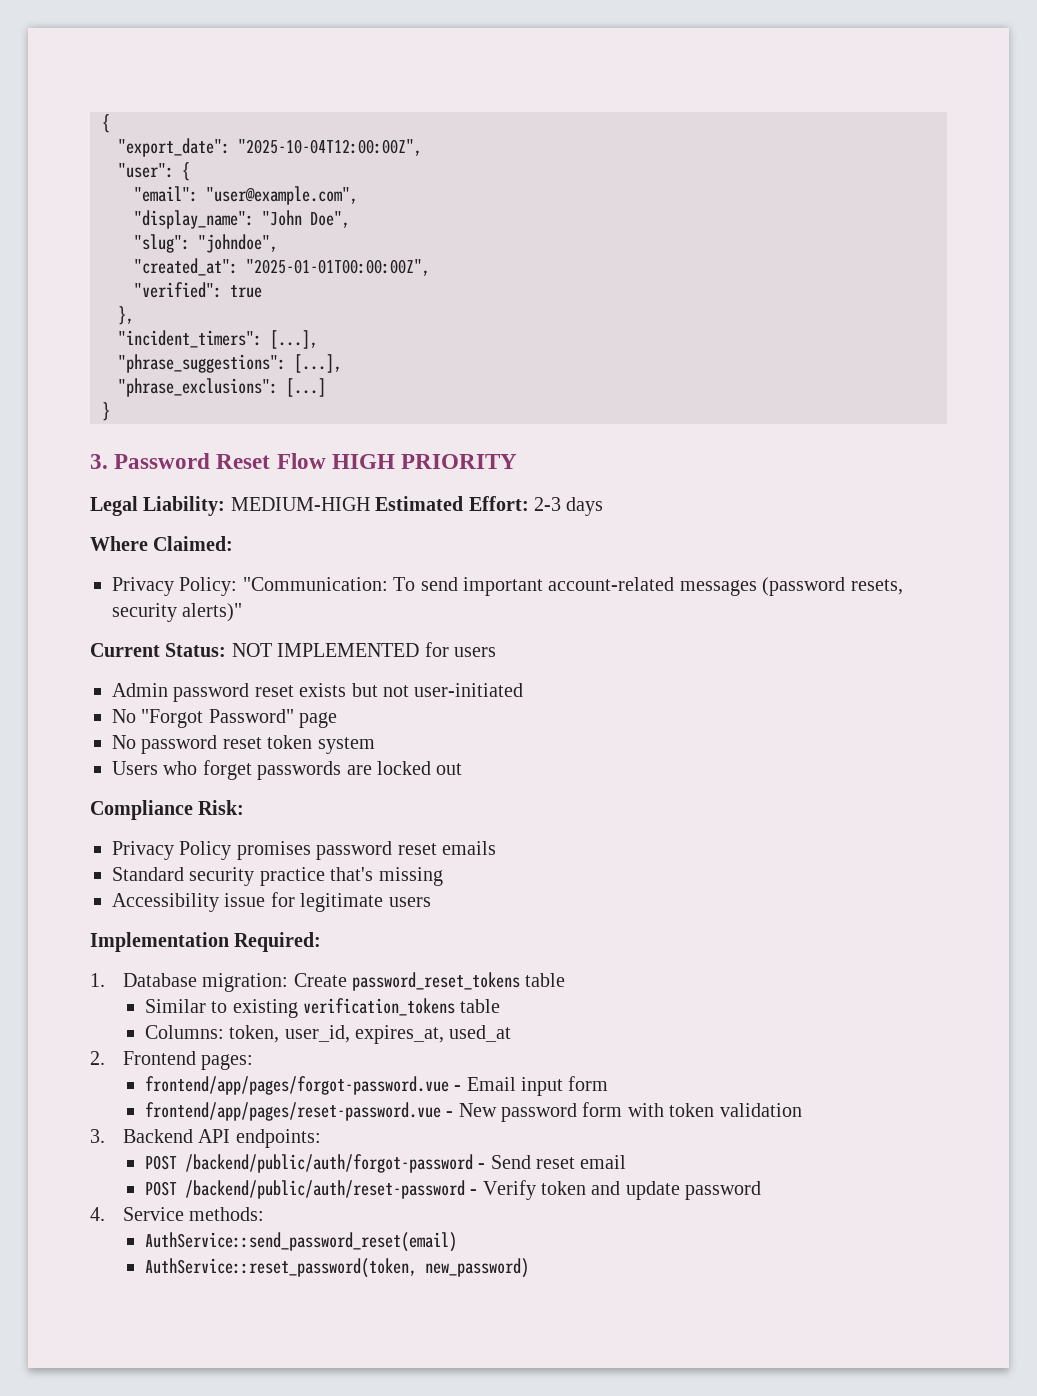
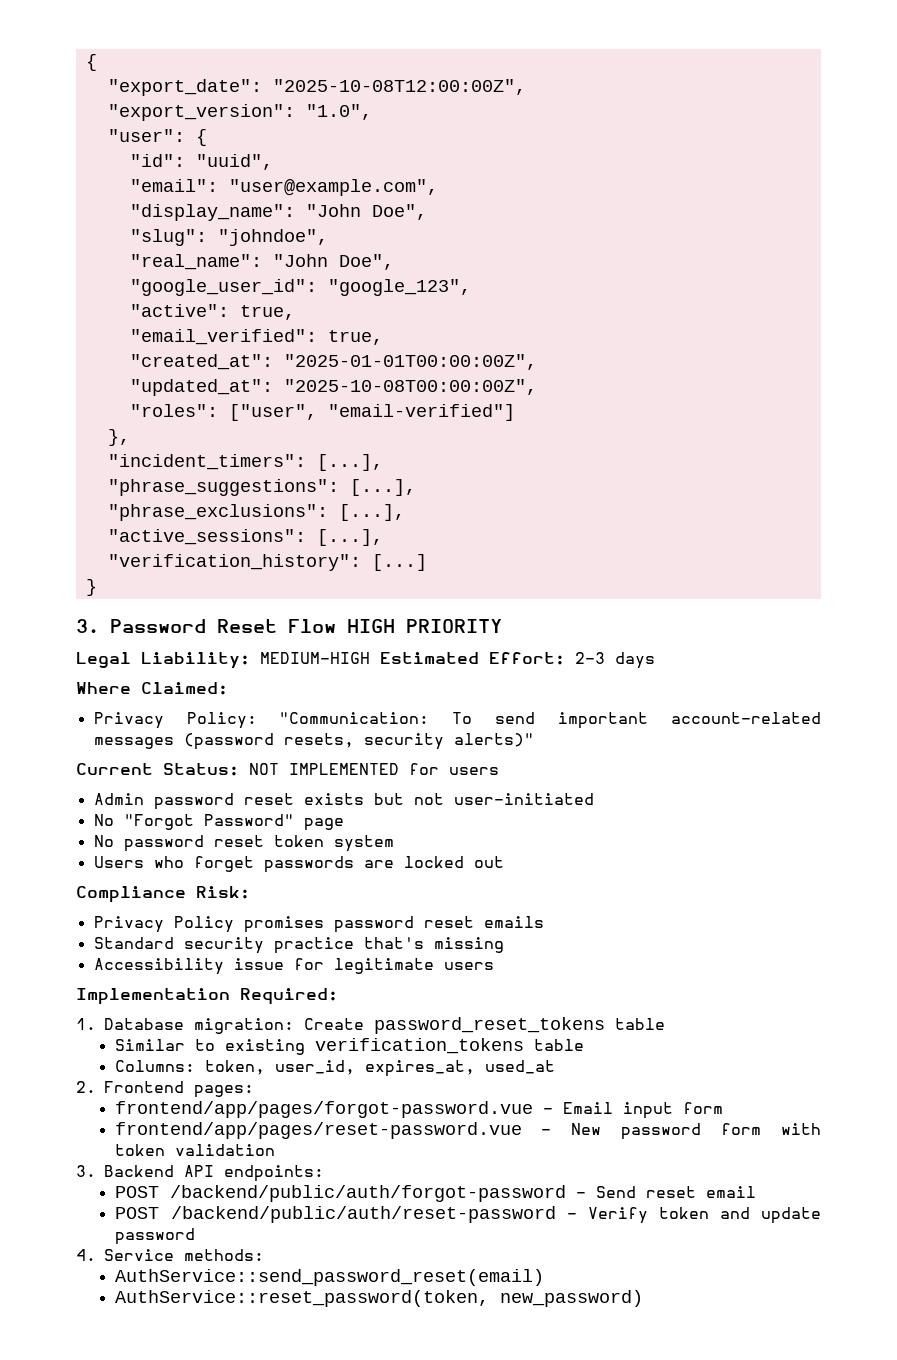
- "export_date": "2025-10-04T12:00:00Z",
+ "export_date": "2025-10-08T12:00:00Z",
+ "export_version": "1.0",
+ "id": "uuid",
+ "real_name": "John Doe",
+ "google_user_id": "google_123",
+ "active": true,
+ "email_verified": true,
  "created_at": "2025-01-01T00:00:00Z",
- "verified": true
+ "updated_at": "2025-10-08T00:00:00Z",
+ "roles": ["user", "email-verified"]
- "phrase_exclusions": [...]
+ "phrase_exclusions": [...],
+ "active_sessions": [...],
+ "verification_history": [...]

